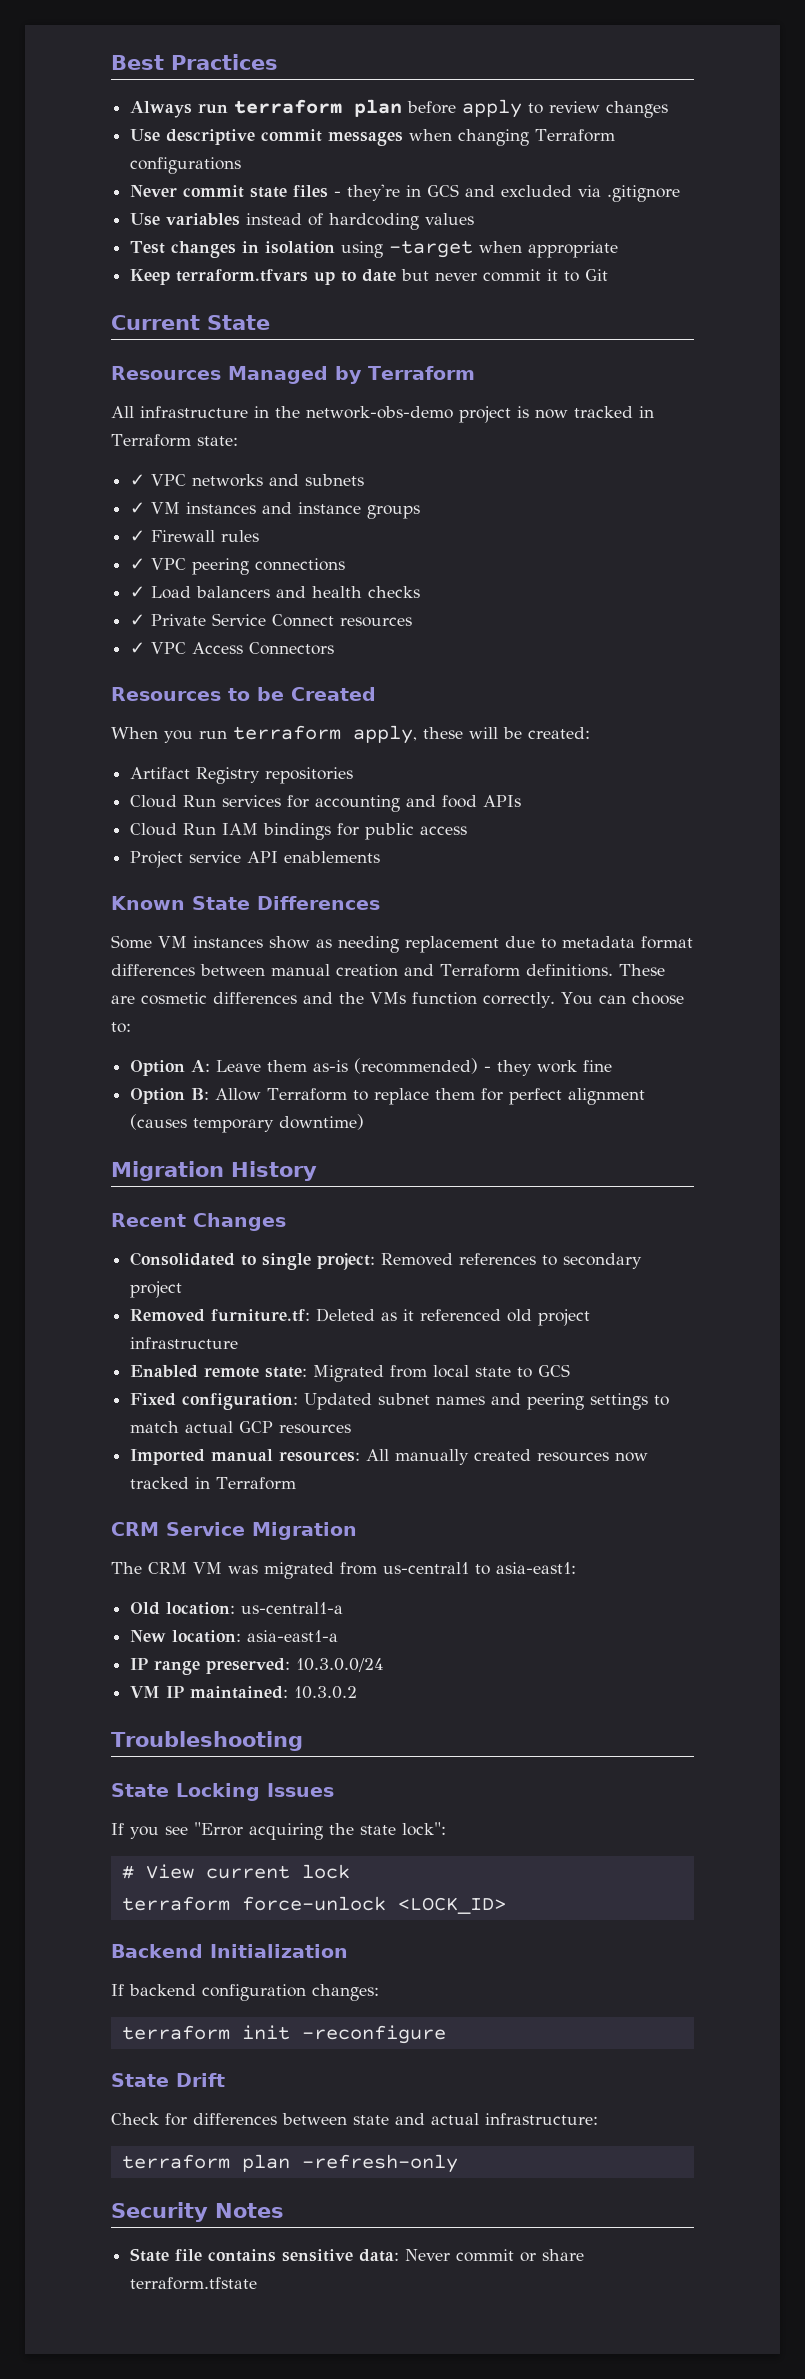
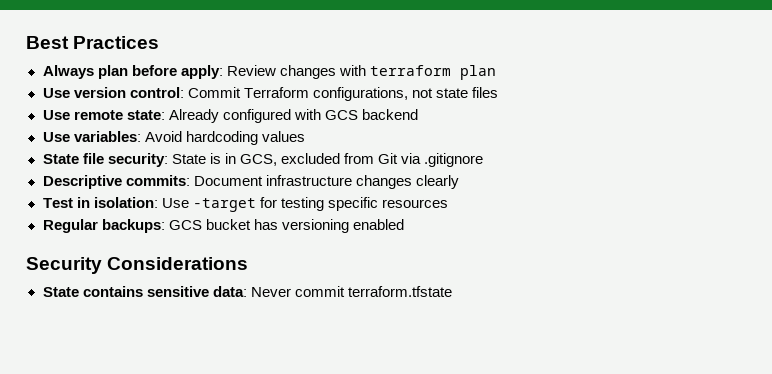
- Always run terraform plan before apply to review changes
- Use descriptive commit messages when changing Terraform configurations
- Never commit state files - they're in GCS and excluded via .gitignore
- Use variables instead of hardcoding values
- Test changes in isolation using -target when appropriate
- Keep terraform.tfvars up to date but never commit it to Git
- Current State
- Resources Managed by Terraform
- All infrastructure in the network-obs-demo project is now tracked in Terraform state:
- ✓ VPC networks and subnets
- ✓ VM instances and instance groups
- ✓ Firewall rules
- ✓ VPC peering connections
- ✓ Load balancers and health checks
- ✓ Private Service Connect resources
- ✓ VPC Access Connectors
- Resources to be Created
- When you run terraform apply, these will be created:
- Artifact Registry repositories
- Cloud Run services for accounting and food APIs
- Cloud Run IAM bindings for public access
- Project service API enablements
- Known State Differences
- Some VM instances show as needing replacement due to metadata format differences between manual creation and Terraform definitions. These are cosmetic differences and the VMs function correctly. You can choose to:
- Option A: Leave them as-is (recommended) - they work fine
- Option B: Allow Terraform to replace them for perfect alignment (causes temporary downtime)
- Migration History
- Recent Changes
- Consolidated to single project: Removed references to secondary project
- Removed furniture.tf: Deleted as it referenced old project infrastructure
- Enabled remote state: Migrated from local state to GCS
- Fixed configuration: Updated subnet names and peering settings to match actual GCP resources
- Imported manual resources: All manually created resources now tracked in Terraform
- CRM Service Migration
- The CRM VM was migrated from us-central1 to asia-east1:
- Old location: us-central1-a
- New location: asia-east1-a
- IP range preserved: 10.3.0.0/24
- VM IP maintained: 10.3.0.2
- Troubleshooting
- State Locking Issues
- If you see "Error acquiring the state lock":
- # View current lock
- terraform force-unlock <LOCK_ID>
- Backend Initialization
- If backend configuration changes:
- terraform init -reconfigure
- State Drift
- Check for differences between state and actual infrastructure:
- terraform plan -refresh-only
- Security Notes
- State file contains sensitive data: Never commit or share terraform.tfstate
+ Always plan before apply: Review changes with terraform plan
+ Use version control: Commit Terraform configurations, not state files
+ Use remote state: Already configured with GCS backend
+ Use variables: Avoid hardcoding values
+ State file security: State is in GCS, excluded from Git via .gitignore
+ Descriptive commits: Document infrastructure changes clearly
+ Test in isolation: Use -target for testing specific resources
+ Regular backups: GCS bucket has versioning enabled
+ Security Considerations
+ State contains sensitive data: Never commit terraform.tfstate

